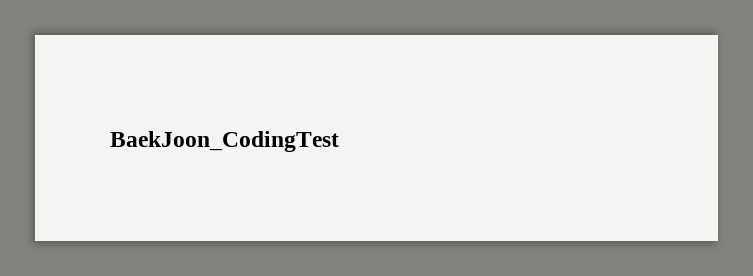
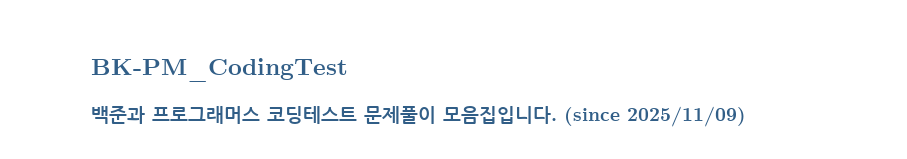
- BaekJoon_CodingTest
+ BK-PM_CodingTest
+ 백준과 프로그래머스 코딩테스트 문제풀이 모음집입니다. (since 2025/11/09)

